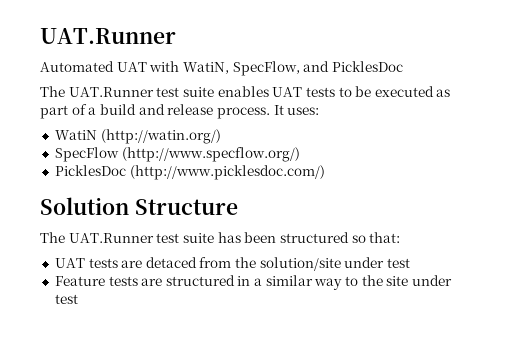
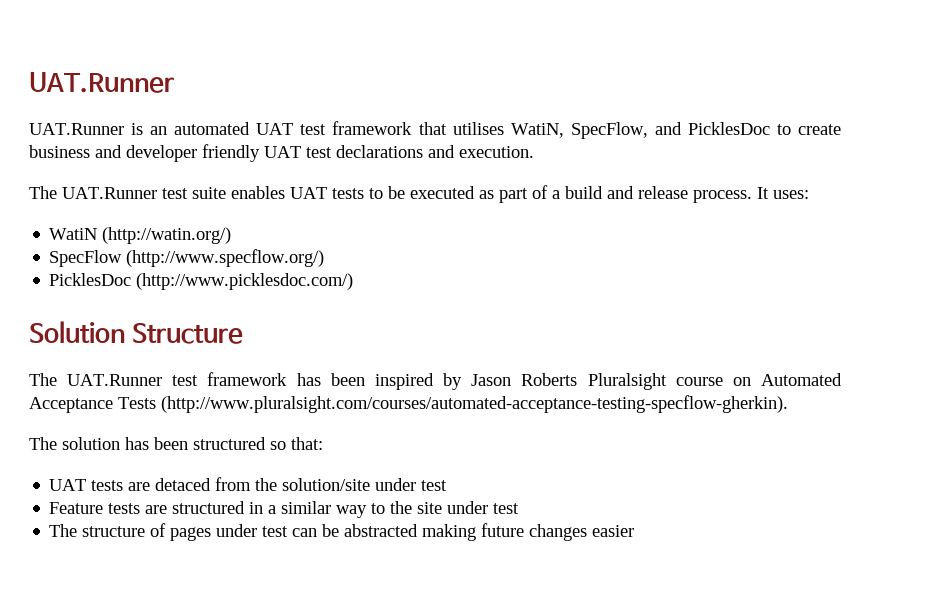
- Automated UAT with WatiN, SpecFlow, and PicklesDoc
+ UAT.Runner is an automated UAT test framework that utilises WatiN, SpecFlow, and PicklesDoc to create business and developer friendly UAT test declarations and execution.
- The UAT.Runner test suite has been structured so that:
+ The UAT.Runner test framework has been inspired by Jason Roberts Pluralsight course on Automated Acceptance Tests (http://www.pluralsight.com/courses/automated-acceptance-testing-specflow-gherkin).
+ The solution has been structured so that:
+ The structure of pages under test can be abstracted making future changes easier

